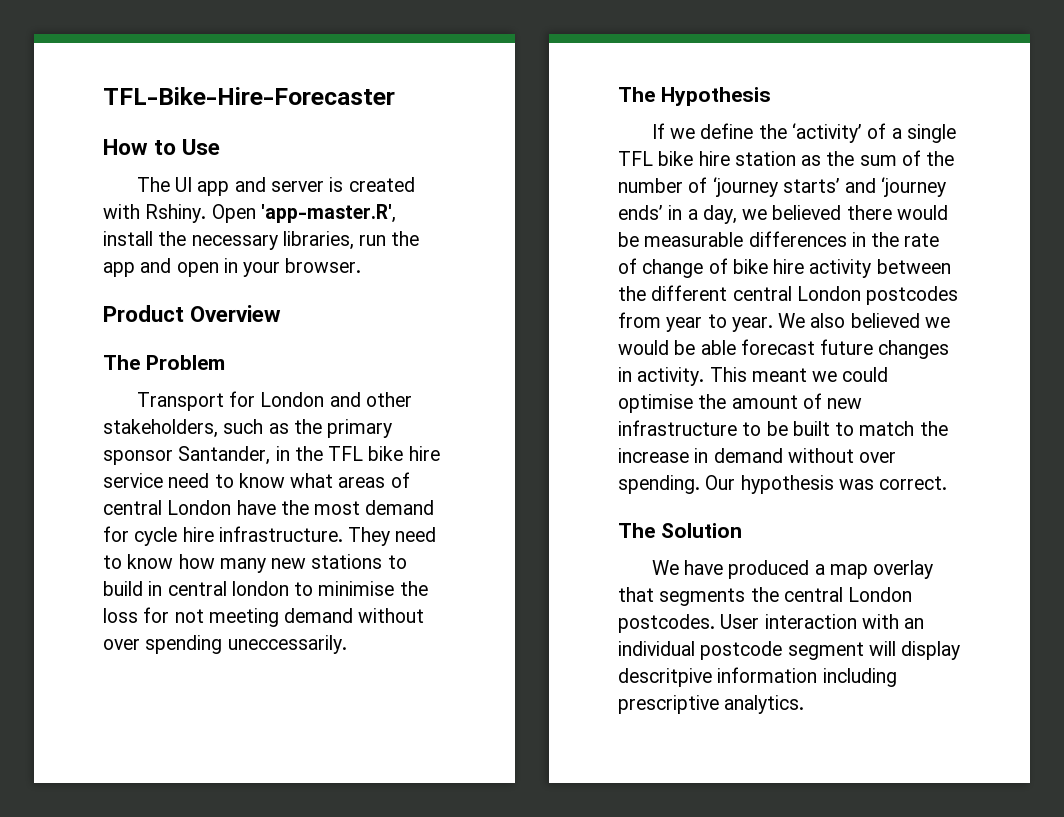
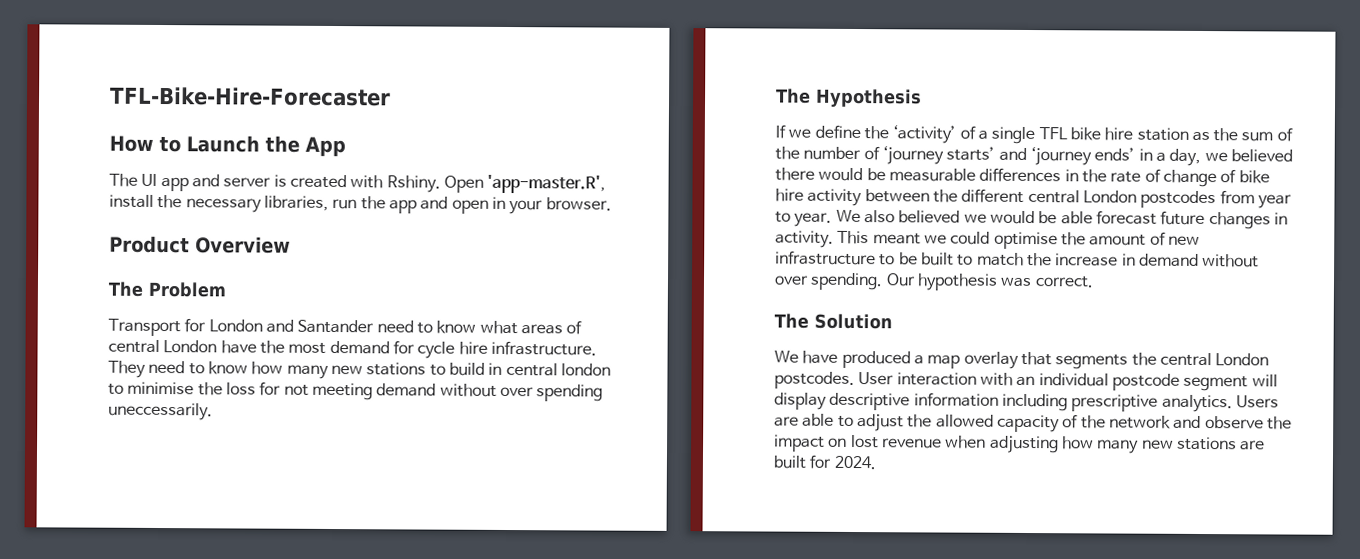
- How to Use
+ How to Launch the App
- Transport for London and other stakeholders, such as the primary sponsor Santander, in the TFL bike hire service need to know what areas of central London have the most demand for cycle hire infrastructure.
+ Transport for London and Santander need to know what areas of central London have the most demand for cycle hire infrastructure.
- User interaction with an individual postcode segment will display descritpive information including prescriptive analytics.
+ User interaction with an individual postcode segment will display descriptive information including prescriptive analytics.
+ Users are able to adjust the allowed capacity of the network and observe the impact on lost revenue when adjusting how many new stations are built for 2024.

